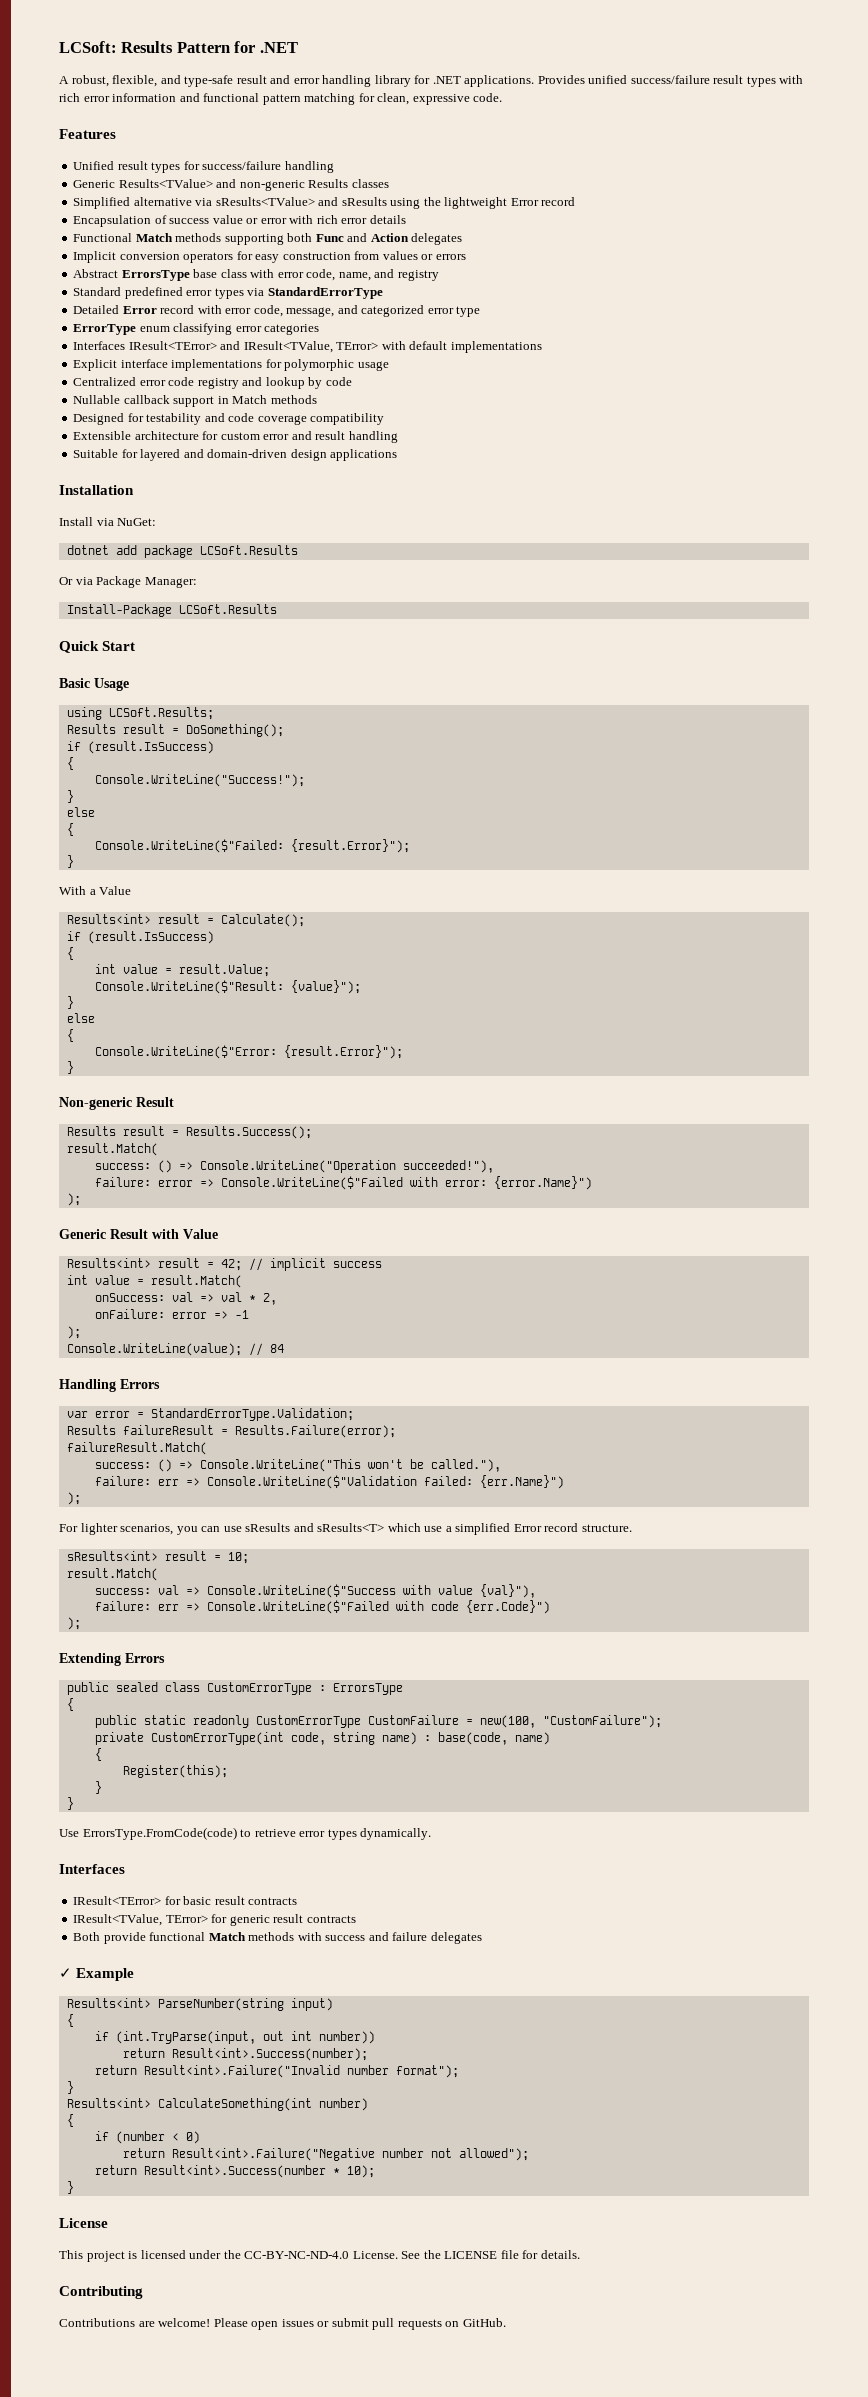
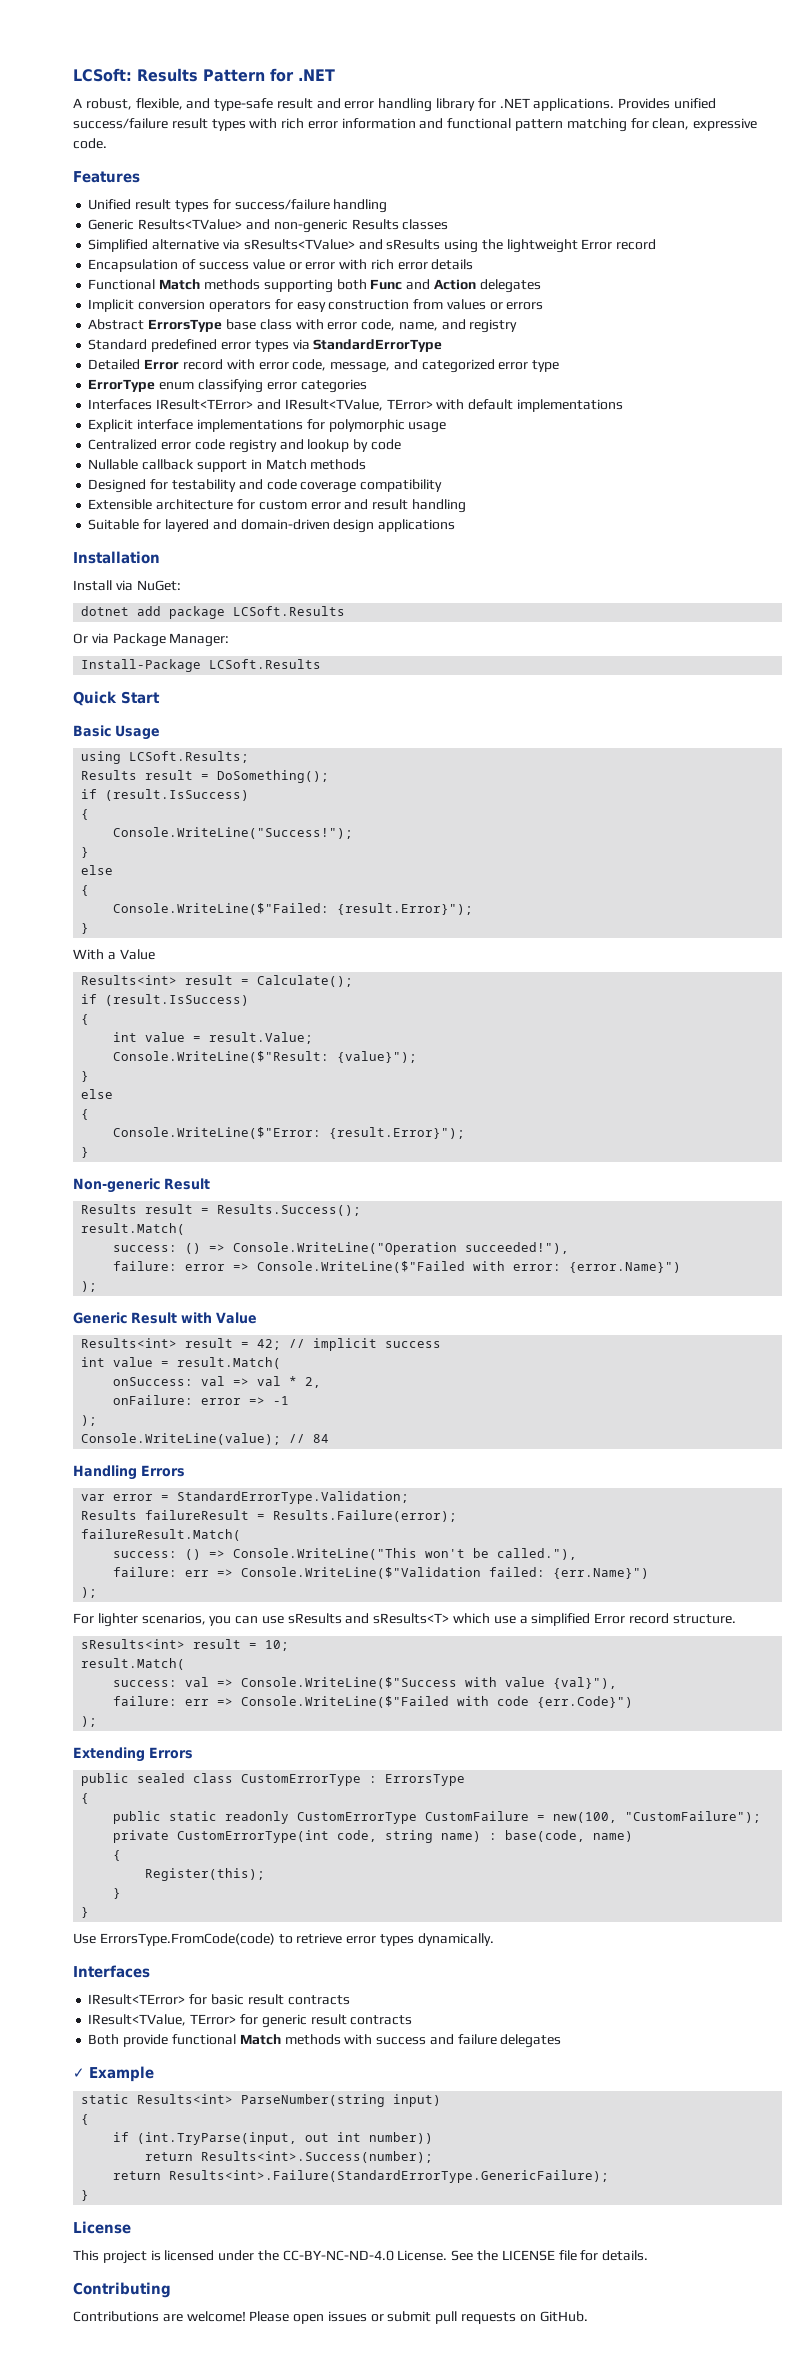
- Results<int> ParseNumber(string input)
+ static Results<int> ParseNumber(string input)
- return Result<int>.Success(number);
- return Result<int>.Failure("Invalid number format");
- }
- Results<int> CalculateSomething(int number)
- {
- if (number < 0)
- return Result<int>.Failure("Negative number not allowed");
- return Result<int>.Success(number * 10);
+ return Results<int>.Success(number);
+ return Results<int>.Failure(StandardErrorType.GenericFailure);

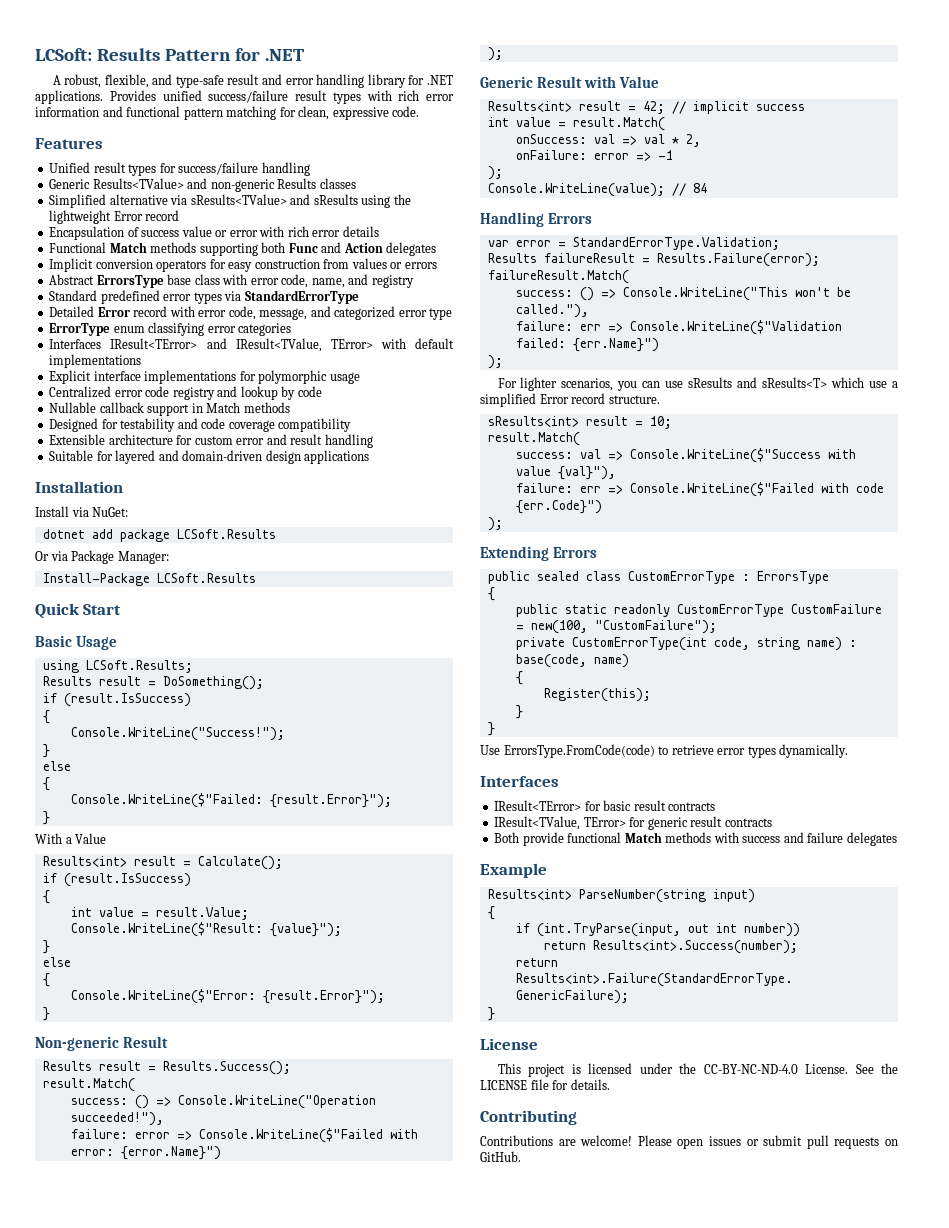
- ✓ Example
+ Example
- static Results<int> ParseNumber(string input)
+ Results<int> ParseNumber(string input)

